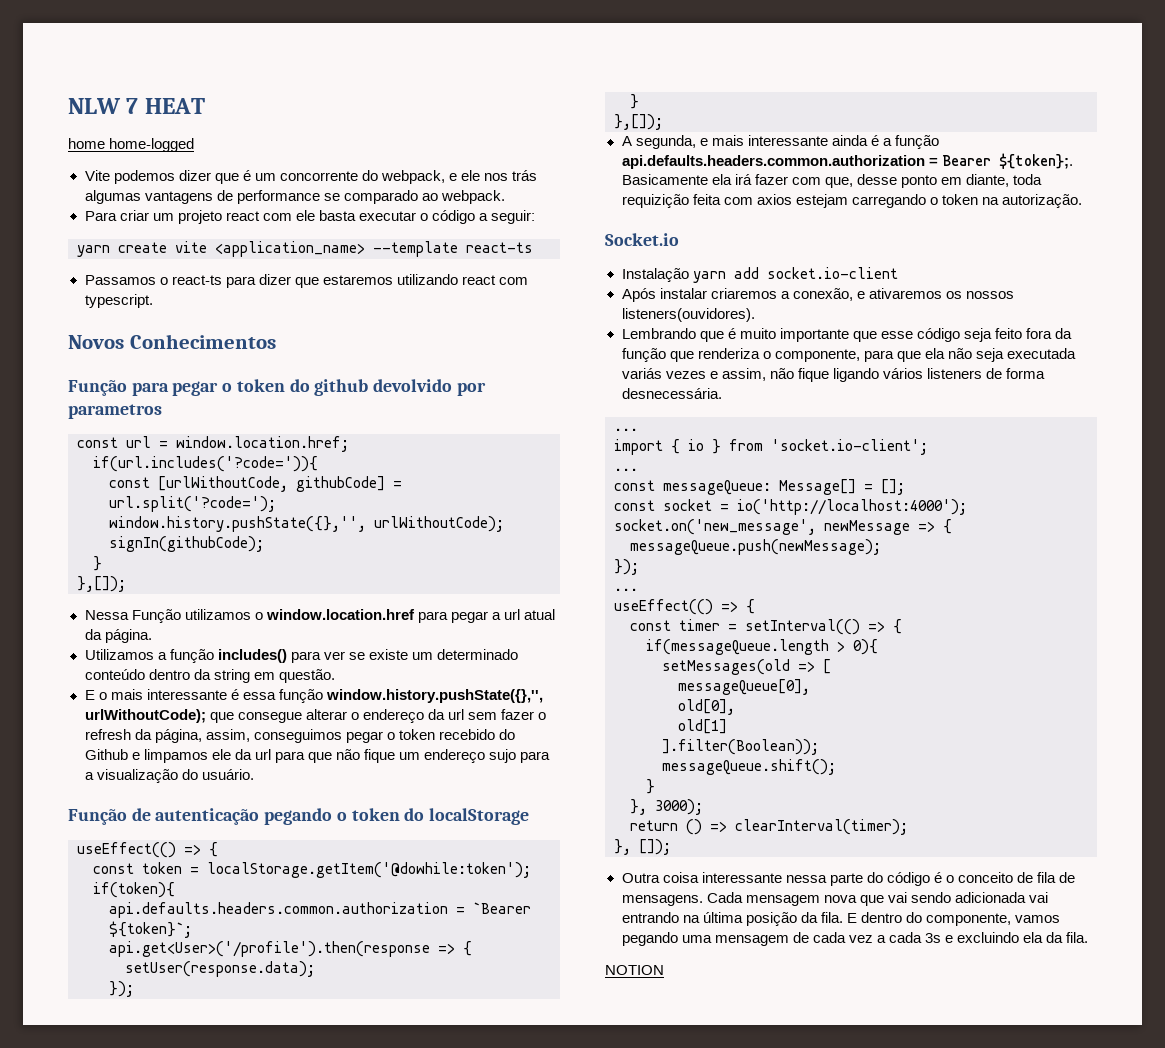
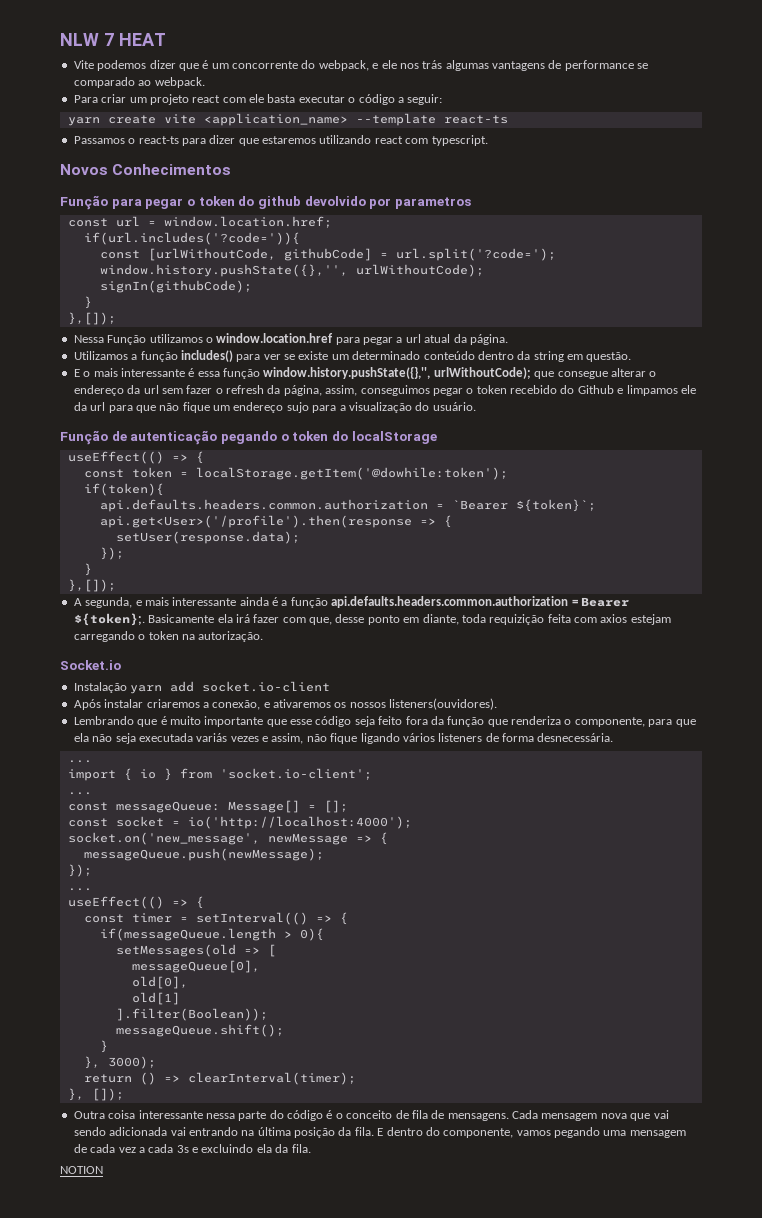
- home home-logged

